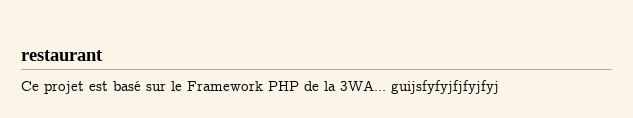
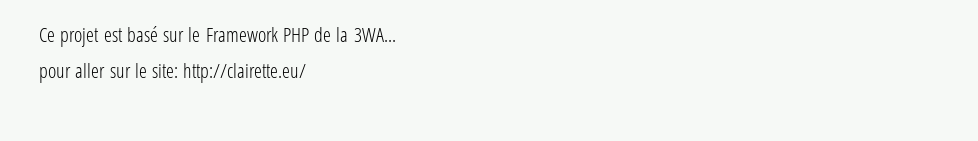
- restaurant
- Ce projet est basé sur le Framework PHP de la 3WA... guijsfyfyjfjfyjfyj
+ Ce projet est basé sur le Framework PHP de la 3WA...
+ pour aller sur le site: http://clairette.eu/

